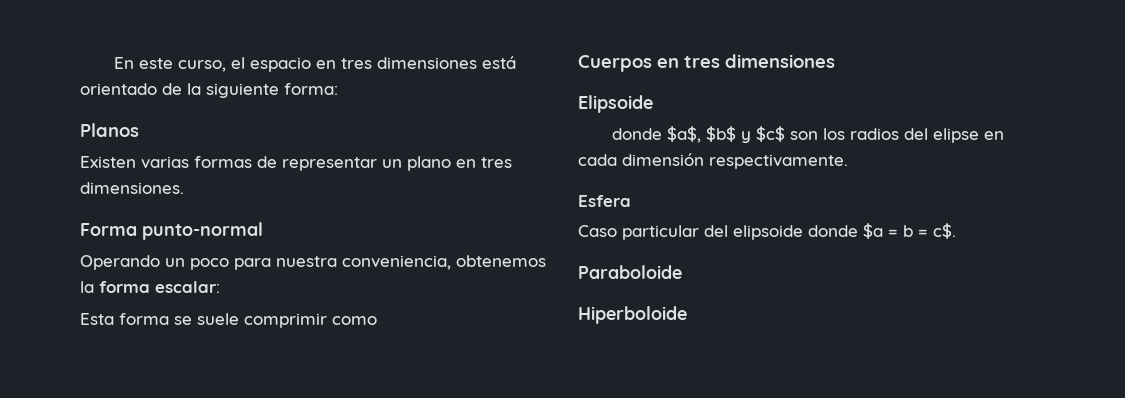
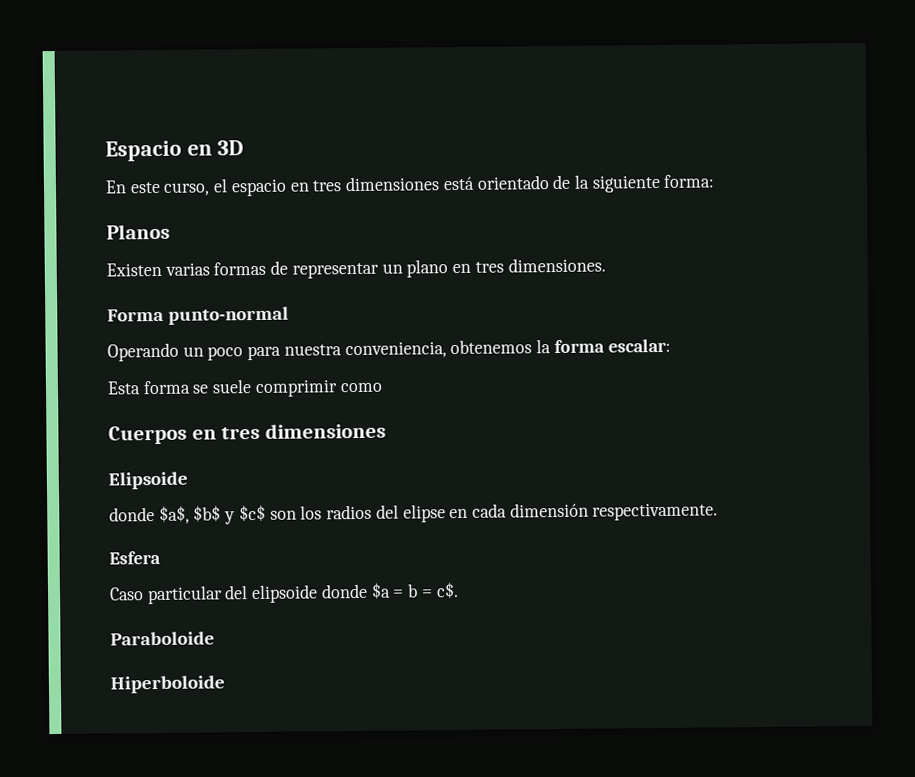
+ Espacio en 3D

